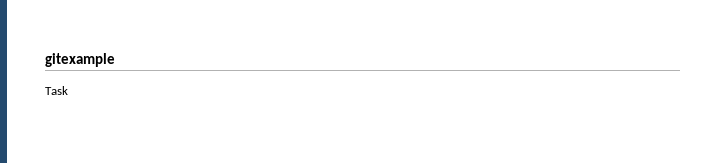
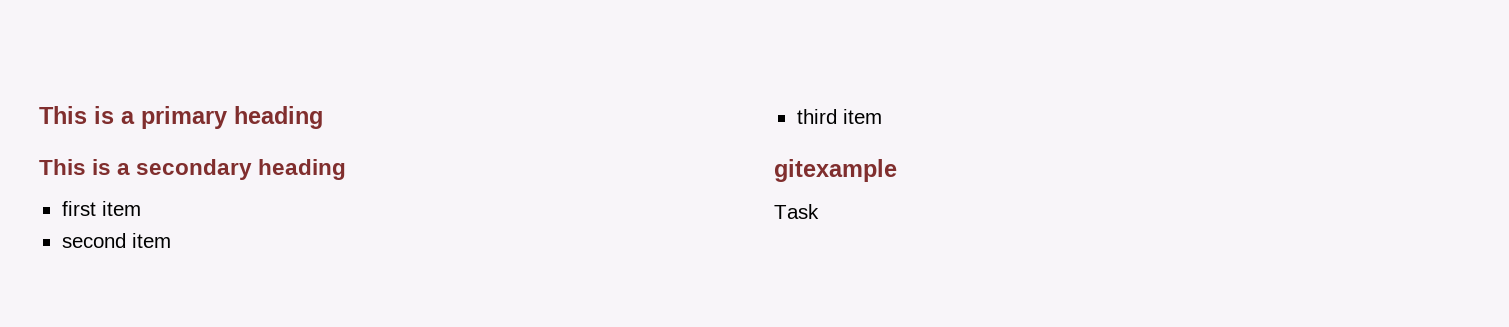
+ This is a primary heading
+ This is a secondary heading
+ first item
+ second item
+ third item

